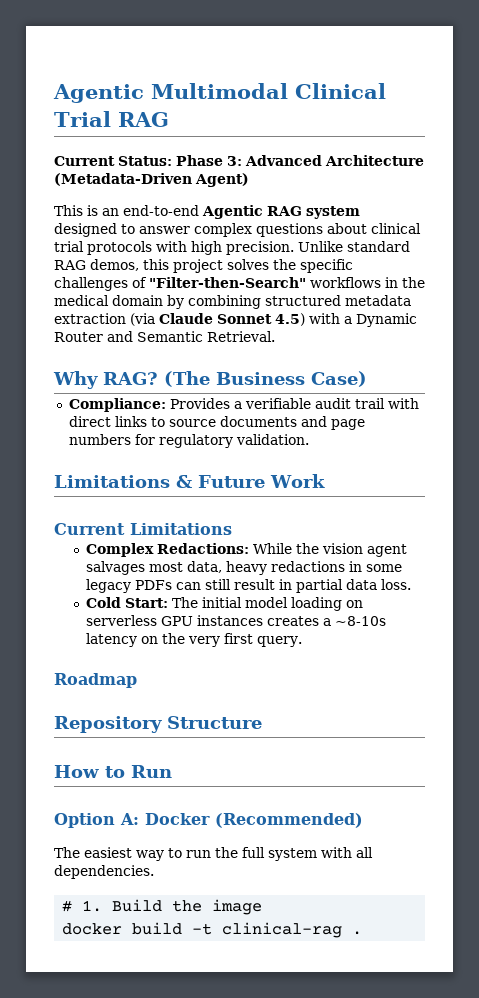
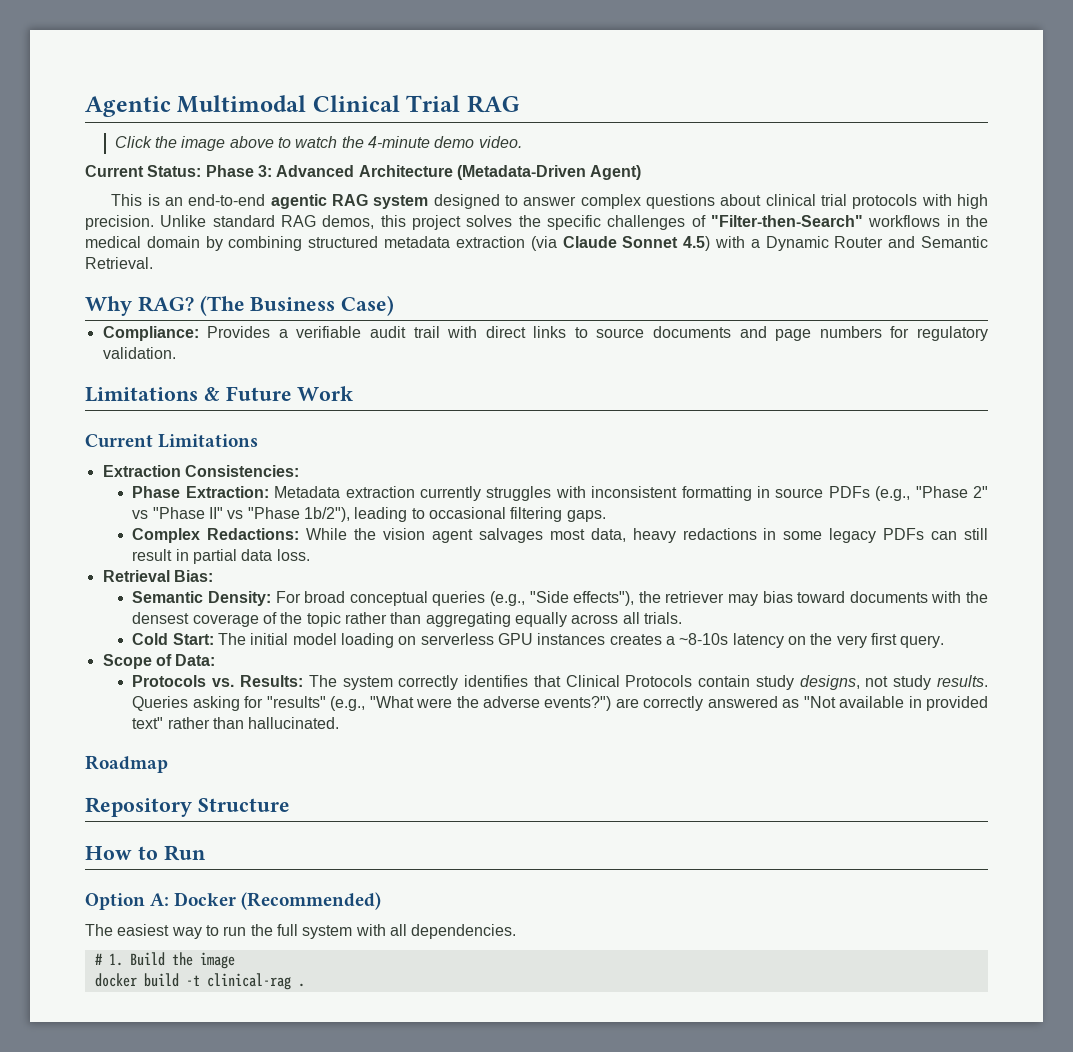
+ Click the image above to watch the 4-minute demo video.
- This is an end-to-end Agentic RAG system designed to answer complex questions about clinical trial protocols with high precision.
+ This is an end-to-end agentic RAG system designed to answer complex questions about clinical trial protocols with high precision.
+ Extraction Consistencies:
+ Phase Extraction: Metadata extraction currently struggles with inconsistent formatting in source PDFs (e.g., "Phase 2" vs "Phase II" vs "Phase 1b/2"), leading to occasional filtering gaps.
+ Retrieval Bias:
+ Semantic Density: For broad conceptual queries (e.g., "Side effects"), the retriever may bias toward documents with the densest coverage of the topic rather than aggregating equally across all trials.
+ Scope of Data:
+ Protocols vs. Results: The system correctly identifies that Clinical Protocols contain study designs, not study results. Queries asking for "results" (e.g., "What were the adverse events?") are correctly answered as "Not available in provided text" rather than hallucinated.

